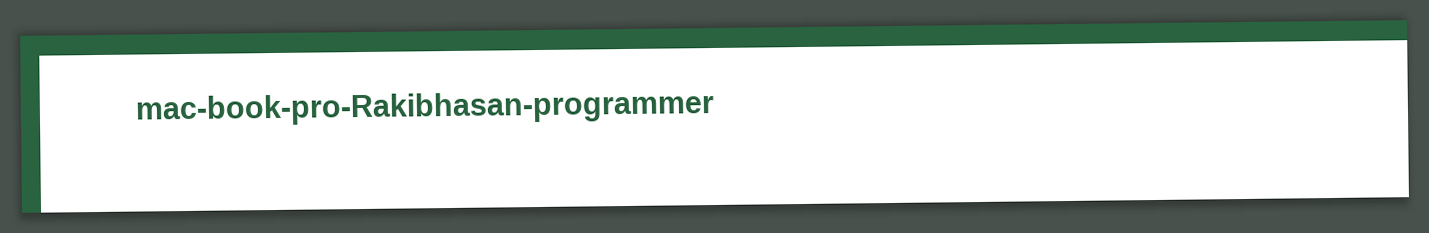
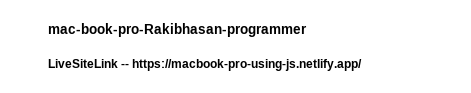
+ LiveSiteLink -- https://macbook-pro-using-js.netlify.app/

